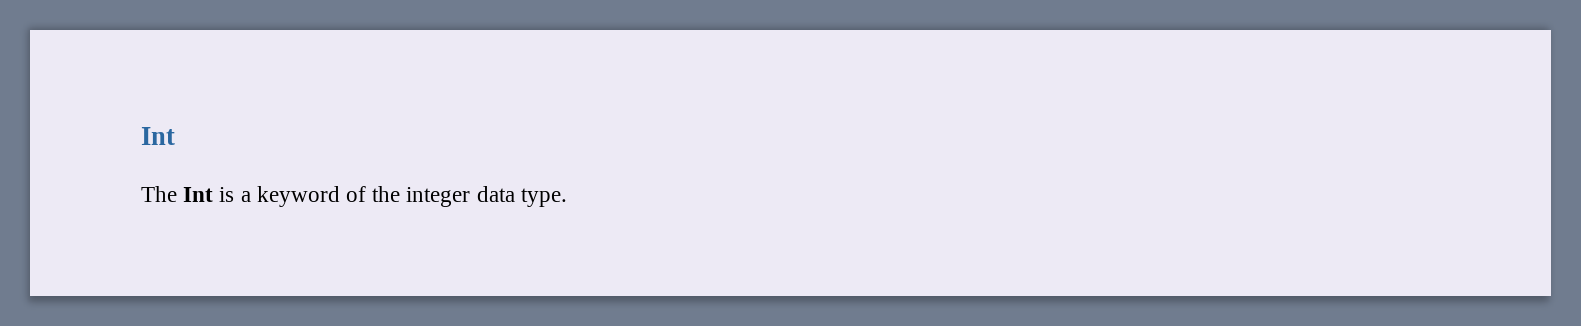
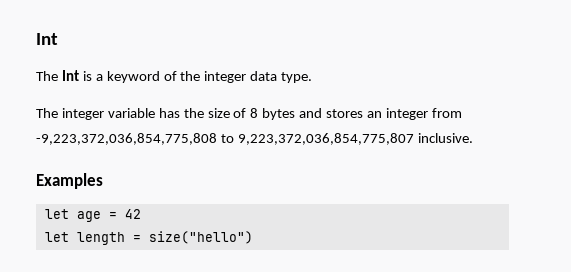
+ The integer variable has the size of 8 bytes and stores an integer from -9,223,372,036,854,775,808 to 9,223,372,036,854,775,807 inclusive.
+ Examples
+ let age = 42
+ let length = size("hello")

